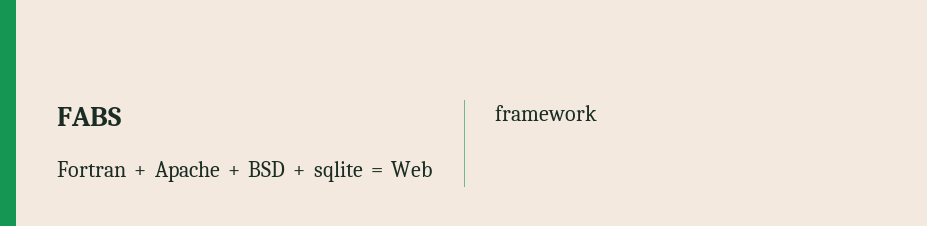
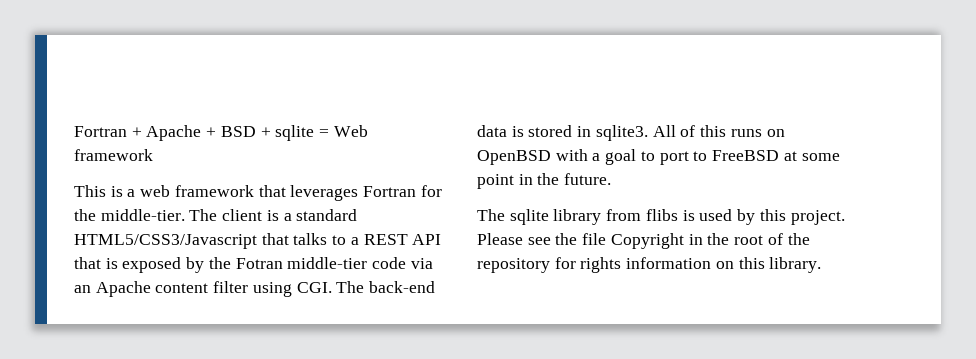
- FABS
+ This is a web framework that leverages Fortran for the middle-tier. The client is a standard HTML5/CSS3/Javascript that talks to a REST API that is exposed by the Fotran middle-tier code via an Apache content filter using CGI. The back-end data is stored in sqlite3. All of this runs on OpenBSD with a goal to port to FreeBSD at some point in the future.
+ The sqlite library from flibs is used by this project. Please see the file Copyright in the root of the repository for rights information on this library.

